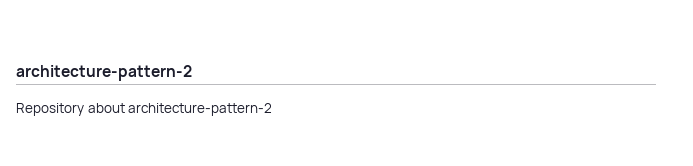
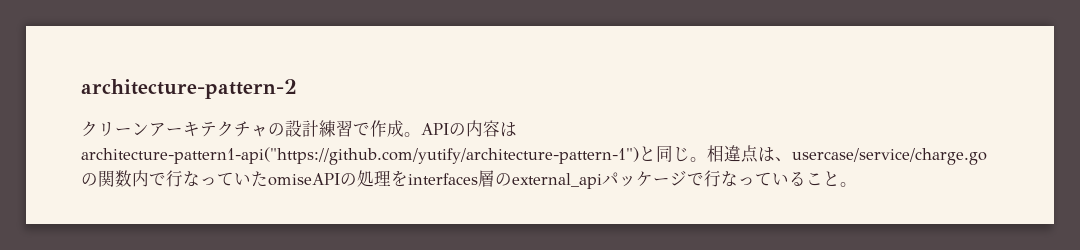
- Repository about architecture-pattern-2
+ クリーンアーキテクチャの設計練習で作成。APIの内容はarchitecture-pattern1-api("https://github.com/yutify/architecture-pattern-1")と同じ。相違点は、usercase/service/charge.goの関数内で行なっていたomiseAPIの処理をinterfaces層のexternal_apiパッケージで行なっていること。

